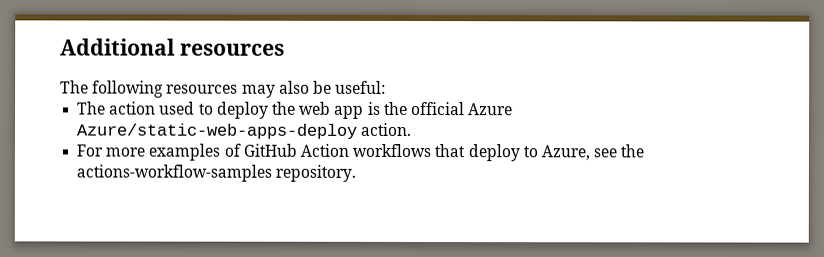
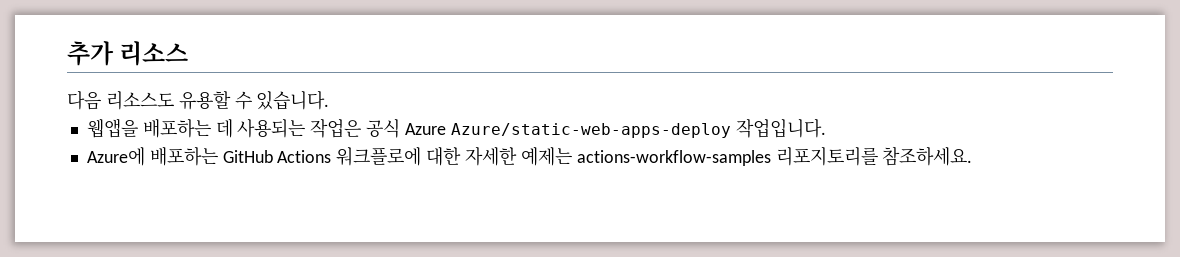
- Additional resources
- The following resources may also be useful:
- The action used to deploy the web app is the official Azure Azure/static-web-apps-deploy action.
- For more examples of GitHub Action workflows that deploy to Azure, see the actions-workflow-samples repository.
+ 추가 리소스
+ 다음 리소스도 유용할 수 있습니다.
+ 웹앱을 배포하는 데 사용되는 작업은 공식 Azure Azure/static-web-apps-deploy 작업입니다.
+ Azure에 배포하는 GitHub Actions 워크플로에 대한 자세한 예제는 actions-workflow-samples 리포지토리를 참조하세요.

